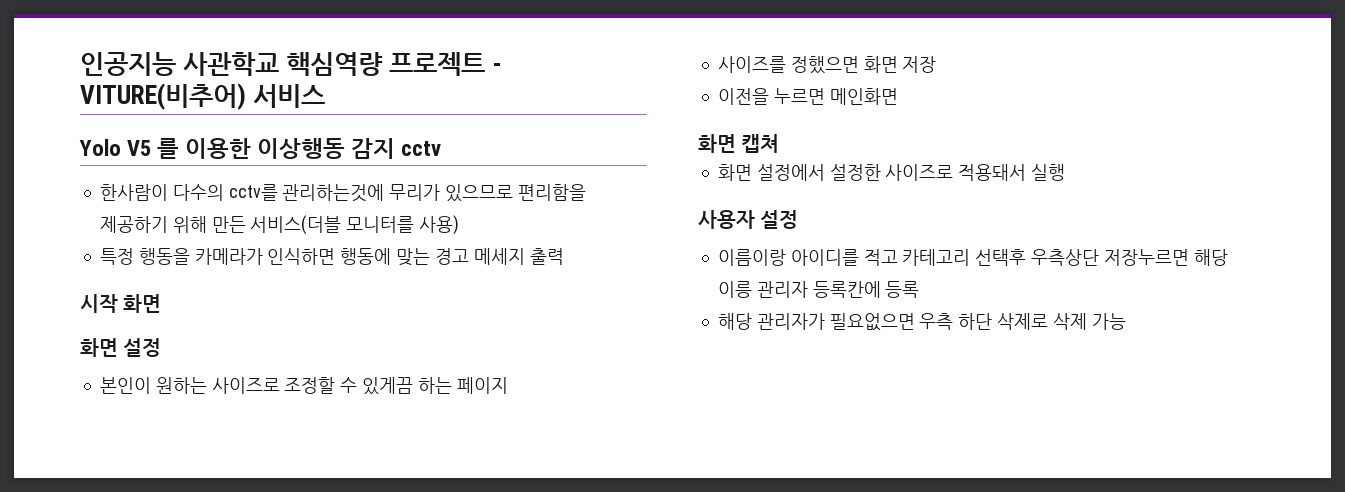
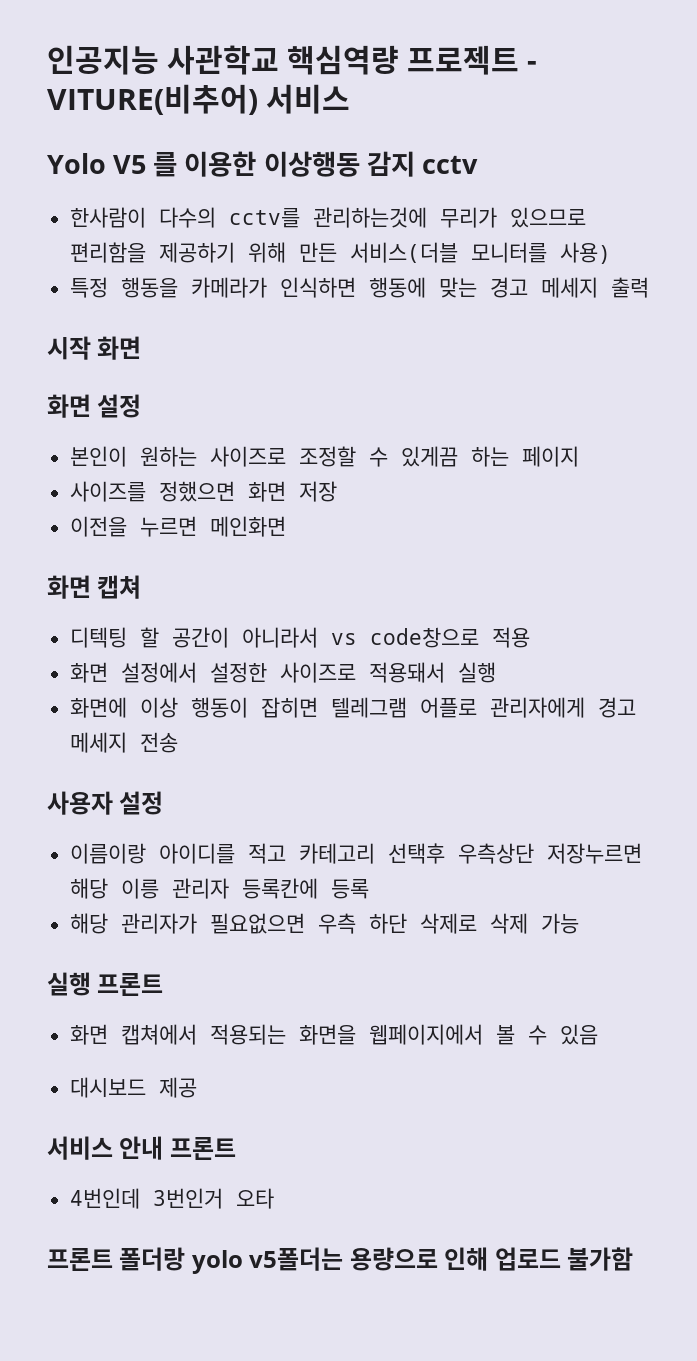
+ 디텍팅 할 공간이 아니라서 vs code창으로 적용
+ 화면에 이상 행동이 잡히면 텔레그램 어플로 관리자에게 경고 메세지 전송
+ 실행 프론트
+ 화면 캡쳐에서 적용되는 화면을 웹페이지에서 볼 수 있음
+ 대시보드 제공
+ 서비스 안내 프론트
+ 4번인데 3번인거 오타
+ 프론트 폴더랑 yolo v5폴더는 용량으로 인해 업로드 불가함

